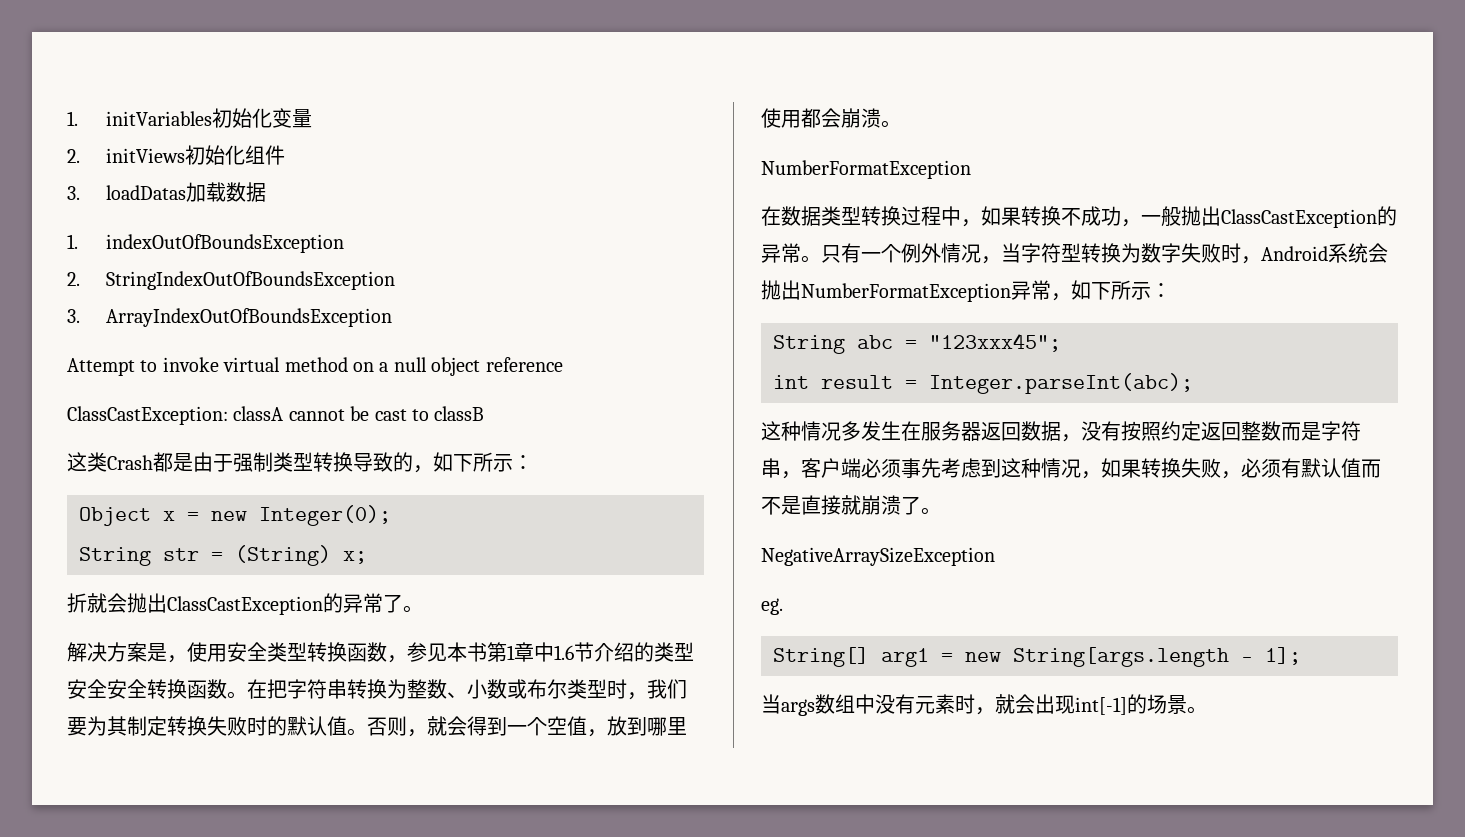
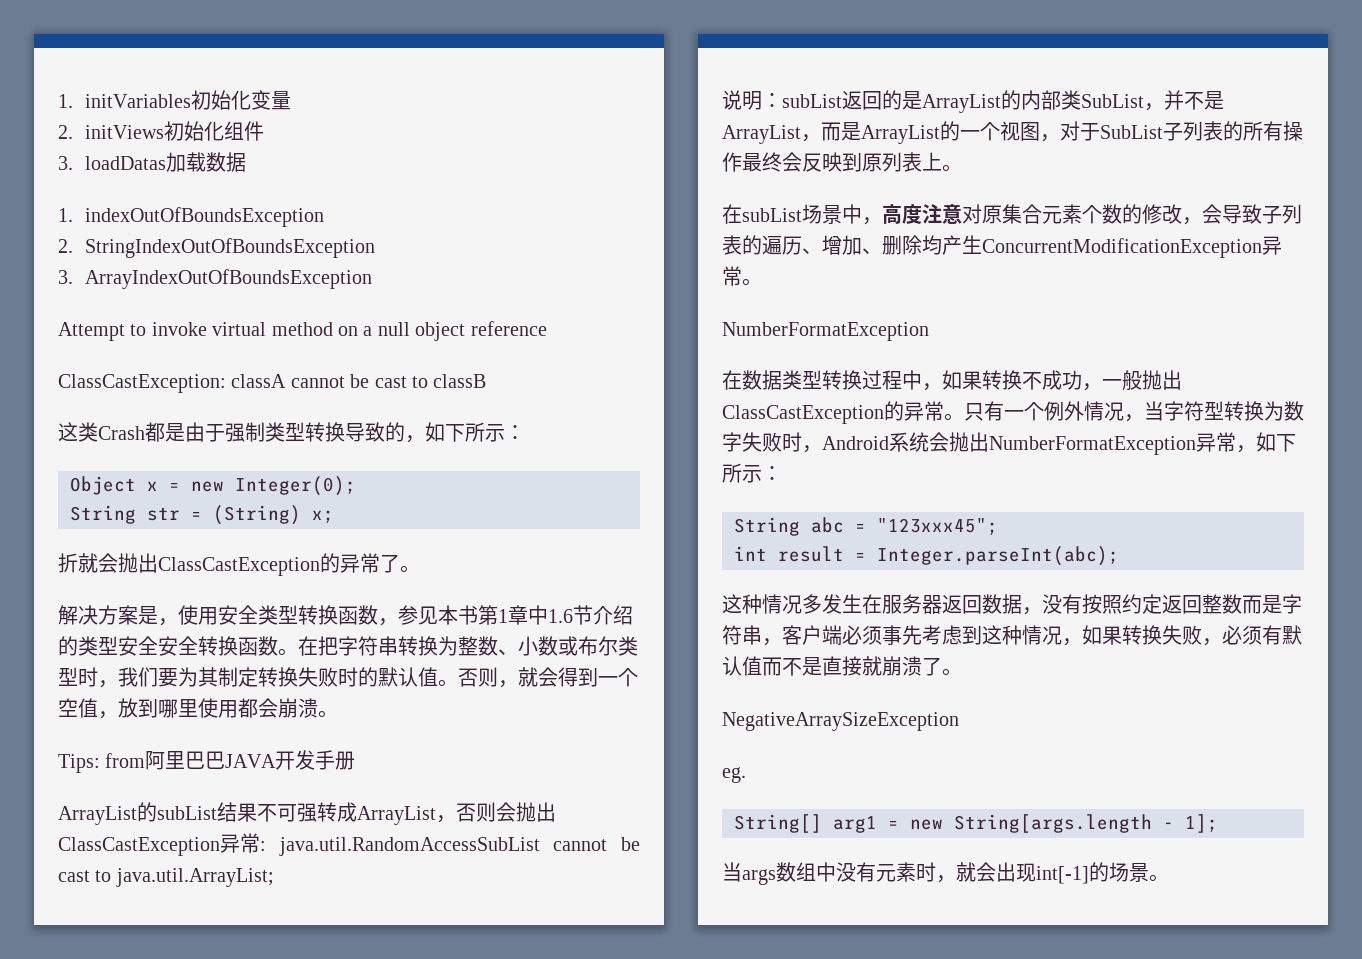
+ Tips: from阿里巴巴JAVA开发手册
+ ArrayList的subList结果不可强转成ArrayList，否则会抛出ClassCastException异常: java.util.RandomAccessSubList cannot be cast to java.util.ArrayList;
+ 说明：subList返回的是ArrayList的内部类SubList，并不是ArrayList，而是ArrayList的一个视图，对于SubList子列表的所有操作最终会反映到原列表上。
+ 在subList场景中，高度注意对原集合元素个数的修改，会导致子列表的遍历、增加、删除均产生ConcurrentModificationException异常。

